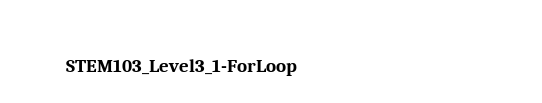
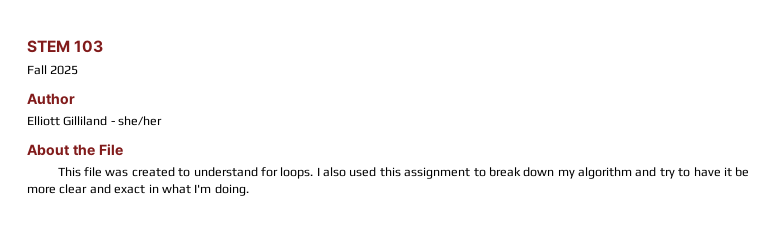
- STEM103_Level3_1-ForLoop
+ STEM 103
+ Fall 2025
+ Author
+ Elliott Gilliland - she/her
+ About the File
+ This file was created to understand for loops. I also used this assignment to break down my algorithm and try to have it be more clear and exact in what I'm doing.

